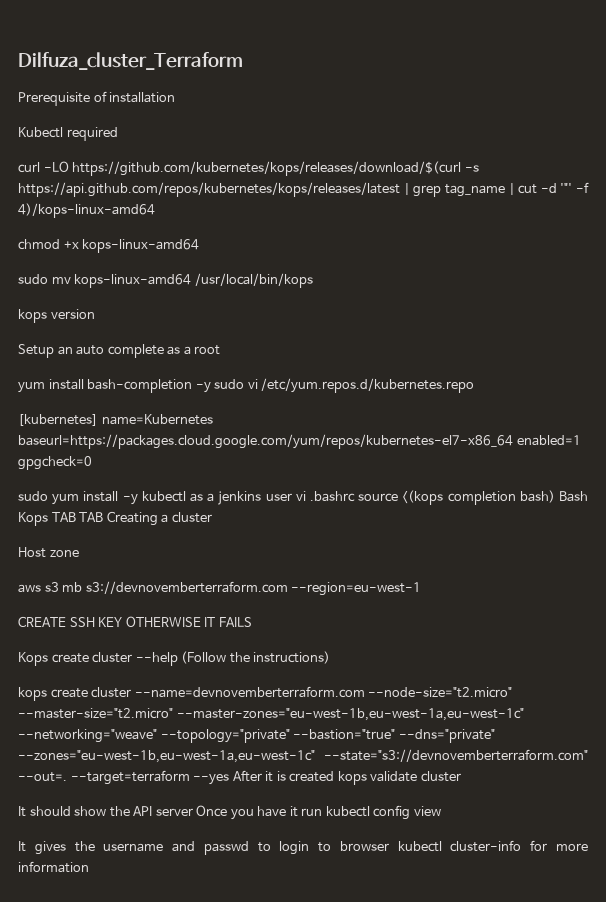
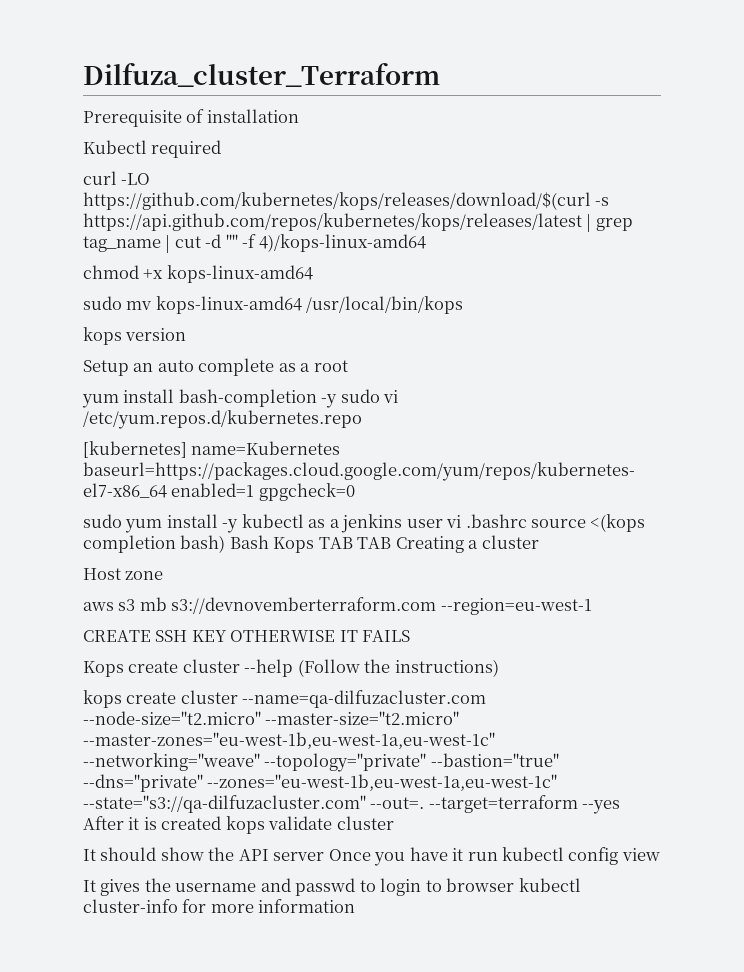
- kops create cluster --name=devnovemberterraform.com --node-size="t2.micro" --master-size="t2.micro" --master-zones="eu-west-1b,eu-west-1a,eu-west-1c" --networking="weave" --topology="private" --bastion="true" --dns="private" --zones="eu-west-1b,eu-west-1a,eu-west-1c" --state="s3://devnovemberterraform.com" --out=.
+ kops create cluster --name=qa-dilfuzacluster.com --node-size="t2.micro" --master-size="t2.micro" --master-zones="eu-west-1b,eu-west-1a,eu-west-1c" --networking="weave" --topology="private" --bastion="true" --dns="private" --zones="eu-west-1b,eu-west-1a,eu-west-1c" --state="s3://qa-dilfuzacluster.com" --out=.

